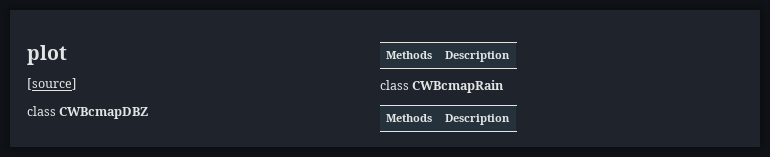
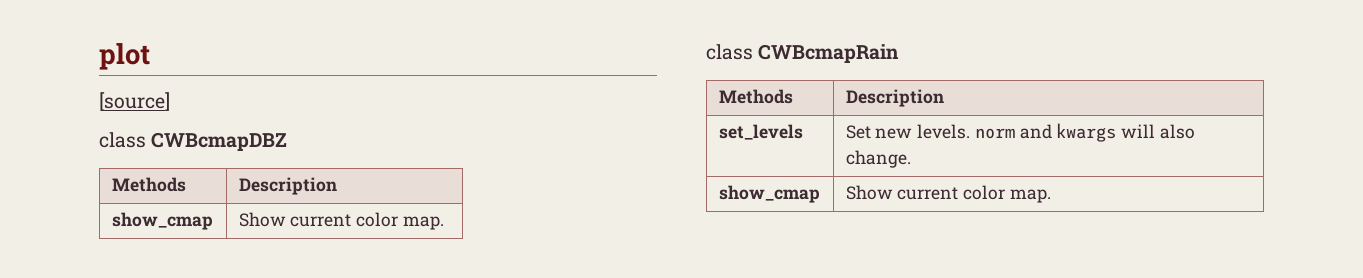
  class CWBcmapDBZ
  Methods | Description
+ show_cmap | Show current color map.
+ set_levels | Set new levels. norm and kwargs will also change.
+ show_cmap | Show current color map.

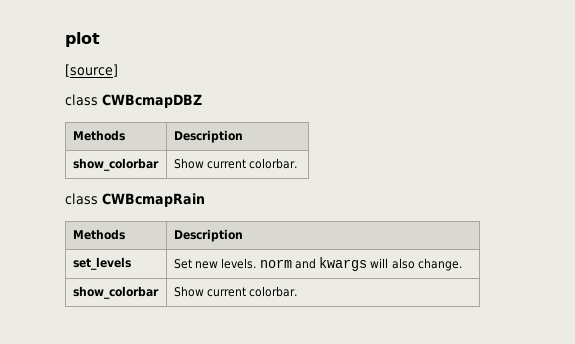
  class CWBcmapDBZ
  Methods | Description
- show_cmap | Show current color map.
+ show_colorbar | Show current colorbar.
  set_levels | Set new levels. norm and kwargs will also change.
- show_cmap | Show current color map.
+ show_colorbar | Show current colorbar.

